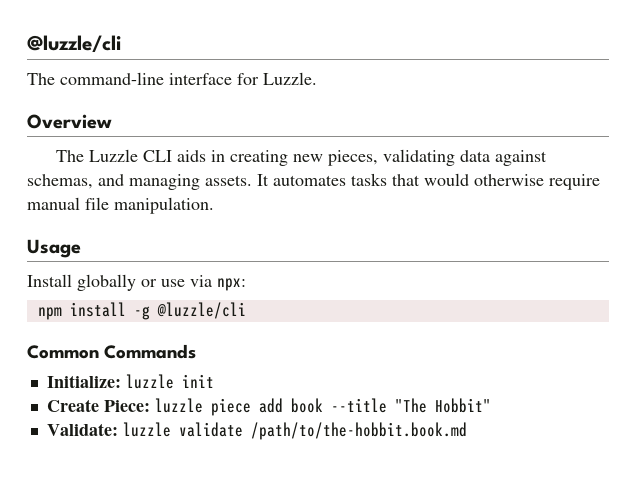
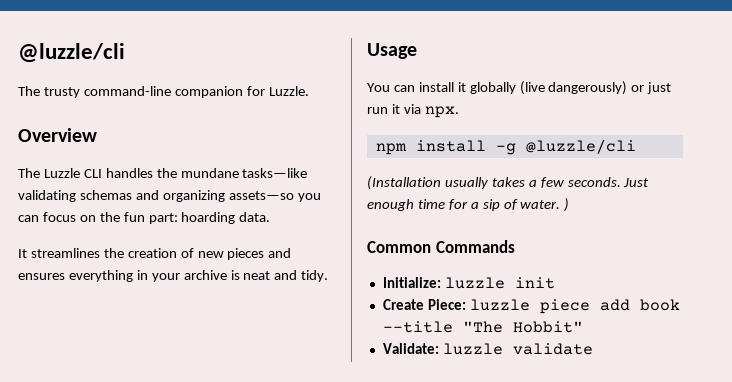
- The command-line interface for Luzzle.
+ The trusty command-line companion for Luzzle.
- The Luzzle CLI aids in creating new pieces, validating data against schemas, and managing assets. It automates tasks that would otherwise require manual file manipulation.
+ The Luzzle CLI handles the mundane tasks—like validating schemas and organizing assets—so you can focus on the fun part: hoarding data.
+ It streamlines the creation of new pieces and ensures everything in your archive is neat and tidy.
  Usage
- Install globally or use via npx:
+ You can install it globally (live dangerously) or just run it via npx.
  npm install -g @luzzle/cli
+ (Installation usually takes a few seconds. Just enough time for a sip of water. )
- Validate: luzzle validate /path/to/the-hobbit.book.md
+ Validate: luzzle validate

